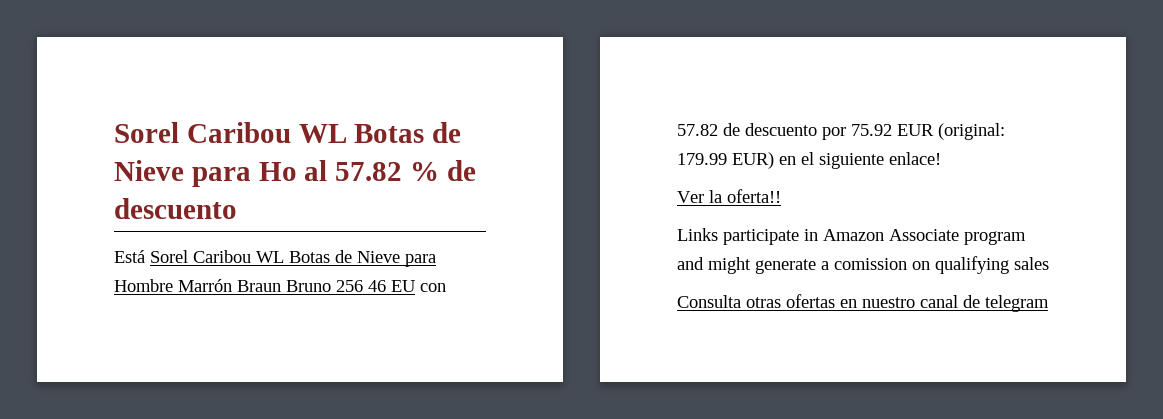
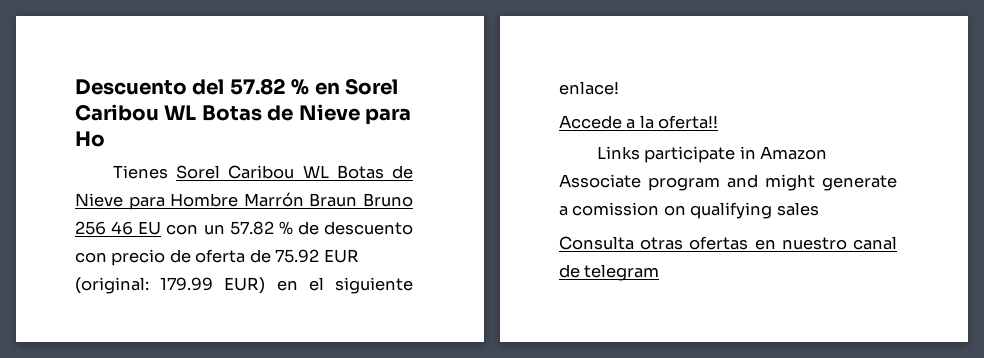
- Sorel Caribou WL Botas de Nieve para Ho al 57.82 % de descuento
- Está Sorel Caribou WL Botas de Nieve para Hombre Marrón Braun Bruno 256 46 EU con 57.82 de descuento por 75.92 EUR (original: 179.99 EUR) en el siguiente enlace!
+ Descuento del 57.82 % en Sorel Caribou WL Botas de Nieve para Ho
+ Tienes Sorel Caribou WL Botas de Nieve para Hombre Marrón Braun Bruno 256 46 EU con un 57.82 % de descuento con precio de oferta de 75.92 EUR (original: 179.99 EUR) en el siguiente enlace!
- Ver la oferta!!
+ Accede a la oferta!!

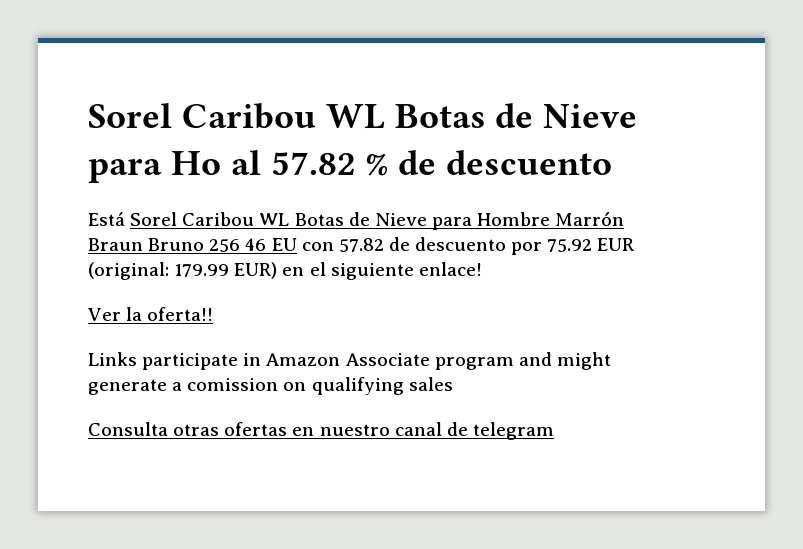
- Descuento del 57.82 % en Sorel Caribou WL Botas de Nieve para Ho
- Tienes Sorel Caribou WL Botas de Nieve para Hombre Marrón Braun Bruno 256 46 EU con un 57.82 % de descuento con precio de oferta de 75.92 EUR (original: 179.99 EUR) en el siguiente enlace!
+ Sorel Caribou WL Botas de Nieve para Ho al 57.82 % de descuento
+ Está Sorel Caribou WL Botas de Nieve para Hombre Marrón Braun Bruno 256 46 EU con 57.82 de descuento por 75.92 EUR (original: 179.99 EUR) en el siguiente enlace!
- Accede a la oferta!!
+ Ver la oferta!!

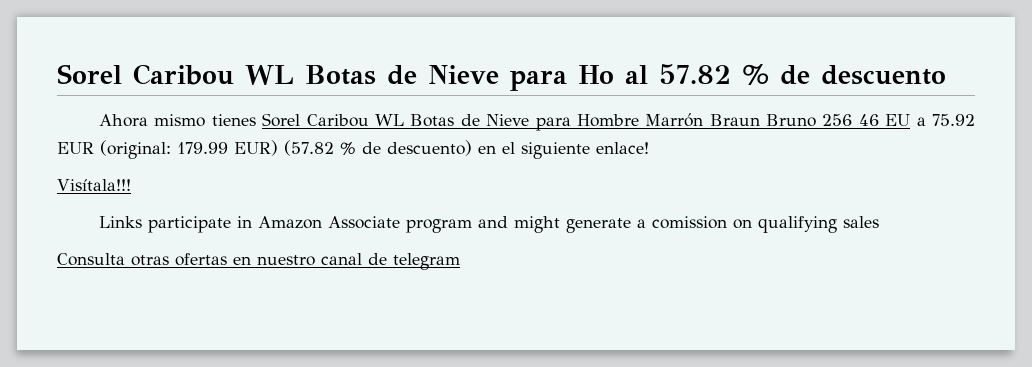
- Está Sorel Caribou WL Botas de Nieve para Hombre Marrón Braun Bruno 256 46 EU con 57.82 de descuento por 75.92 EUR (original: 179.99 EUR) en el siguiente enlace!
+ Ahora mismo tienes Sorel Caribou WL Botas de Nieve para Hombre Marrón Braun Bruno 256 46 EU a 75.92 EUR (original: 179.99 EUR) (57.82 % de descuento) en el siguiente enlace!
- Ver la oferta!!
+ Visítala!!!

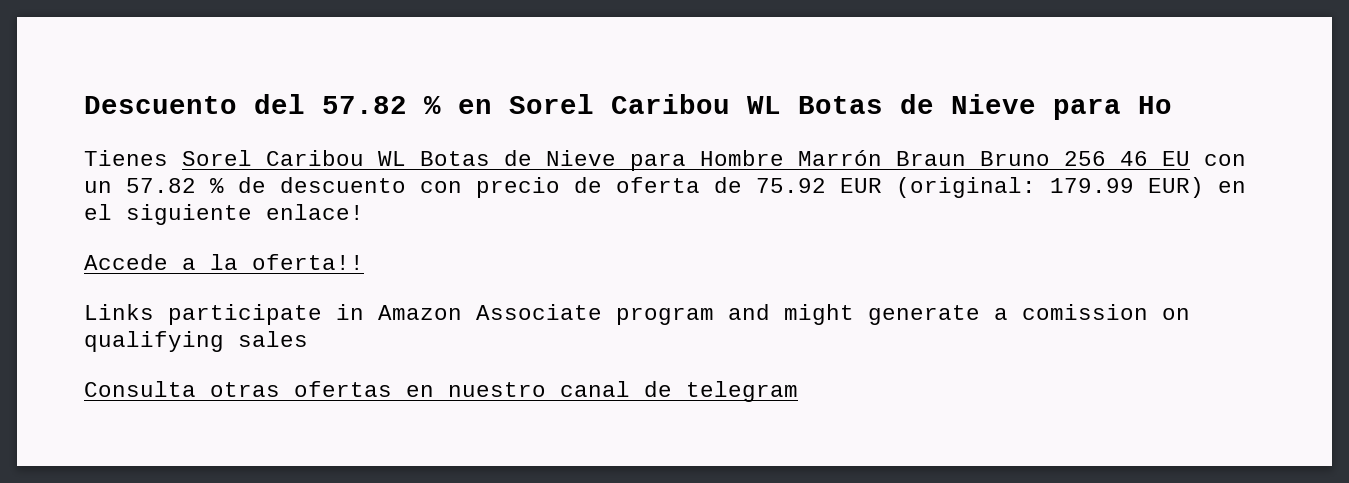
- Sorel Caribou WL Botas de Nieve para Ho al 57.82 % de descuento
- Ahora mismo tienes Sorel Caribou WL Botas de Nieve para Hombre Marrón Braun Bruno 256 46 EU a 75.92 EUR (original: 179.99 EUR) (57.82 % de descuento) en el siguiente enlace!
+ Descuento del 57.82 % en Sorel Caribou WL Botas de Nieve para Ho
+ Tienes Sorel Caribou WL Botas de Nieve para Hombre Marrón Braun Bruno 256 46 EU con un 57.82 % de descuento con precio de oferta de 75.92 EUR (original: 179.99 EUR) en el siguiente enlace!
- Visítala!!!
+ Accede a la oferta!!

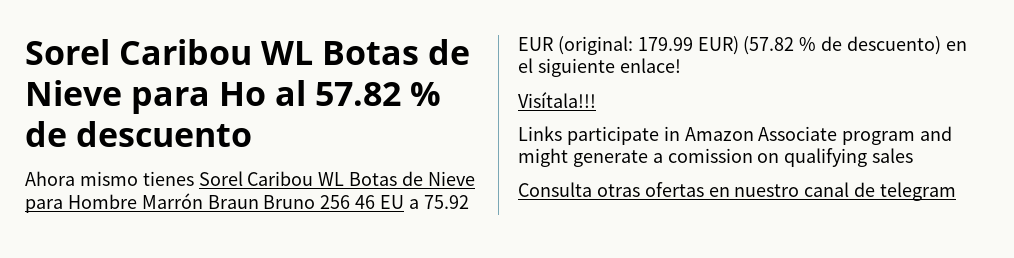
- Descuento del 57.82 % en Sorel Caribou WL Botas de Nieve para Ho
- Tienes Sorel Caribou WL Botas de Nieve para Hombre Marrón Braun Bruno 256 46 EU con un 57.82 % de descuento con precio de oferta de 75.92 EUR (original: 179.99 EUR) en el siguiente enlace!
+ Sorel Caribou WL Botas de Nieve para Ho al 57.82 % de descuento
+ Ahora mismo tienes Sorel Caribou WL Botas de Nieve para Hombre Marrón Braun Bruno 256 46 EU a 75.92 EUR (original: 179.99 EUR) (57.82 % de descuento) en el siguiente enlace!
- Accede a la oferta!!
+ Visítala!!!

